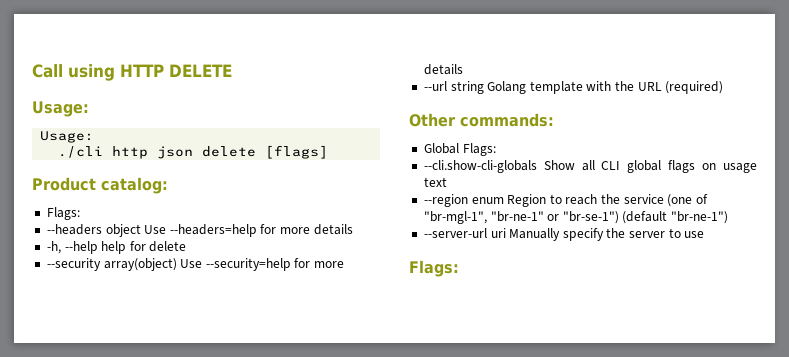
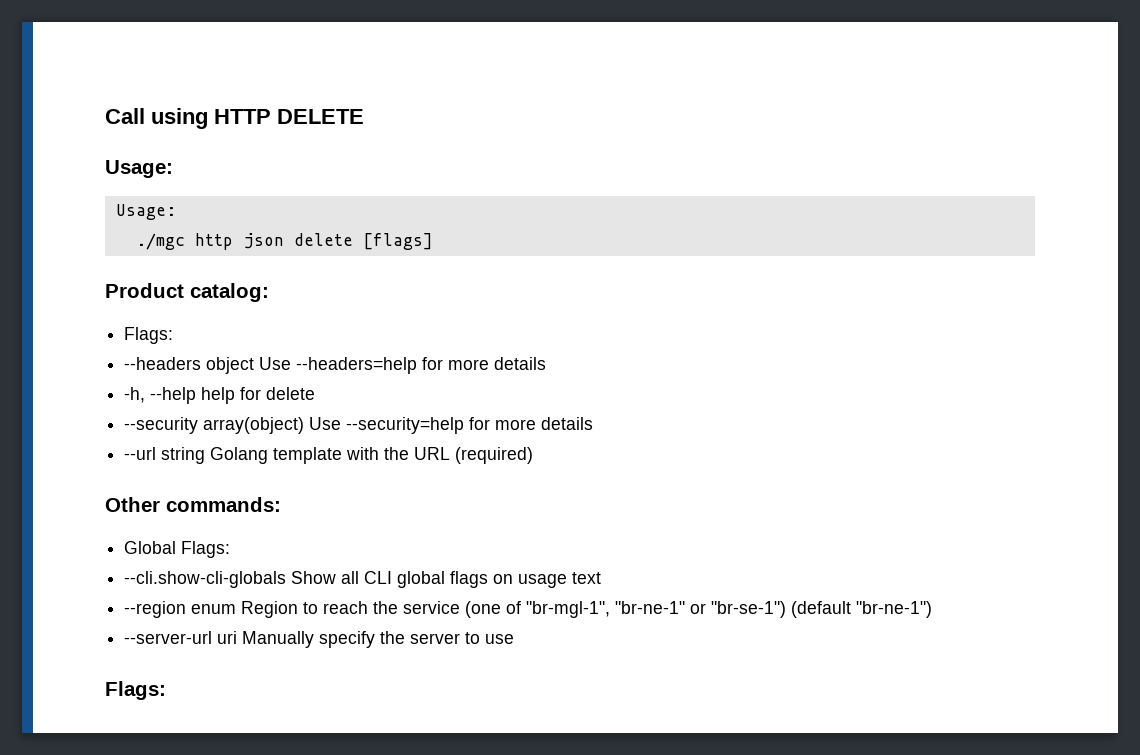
- ./cli http json delete [flags]
+ ./mgc http json delete [flags]

